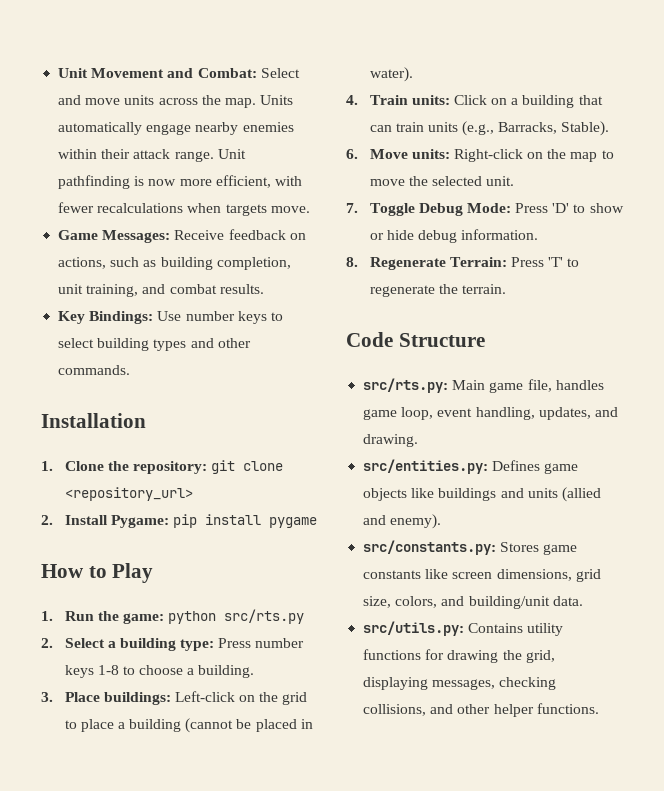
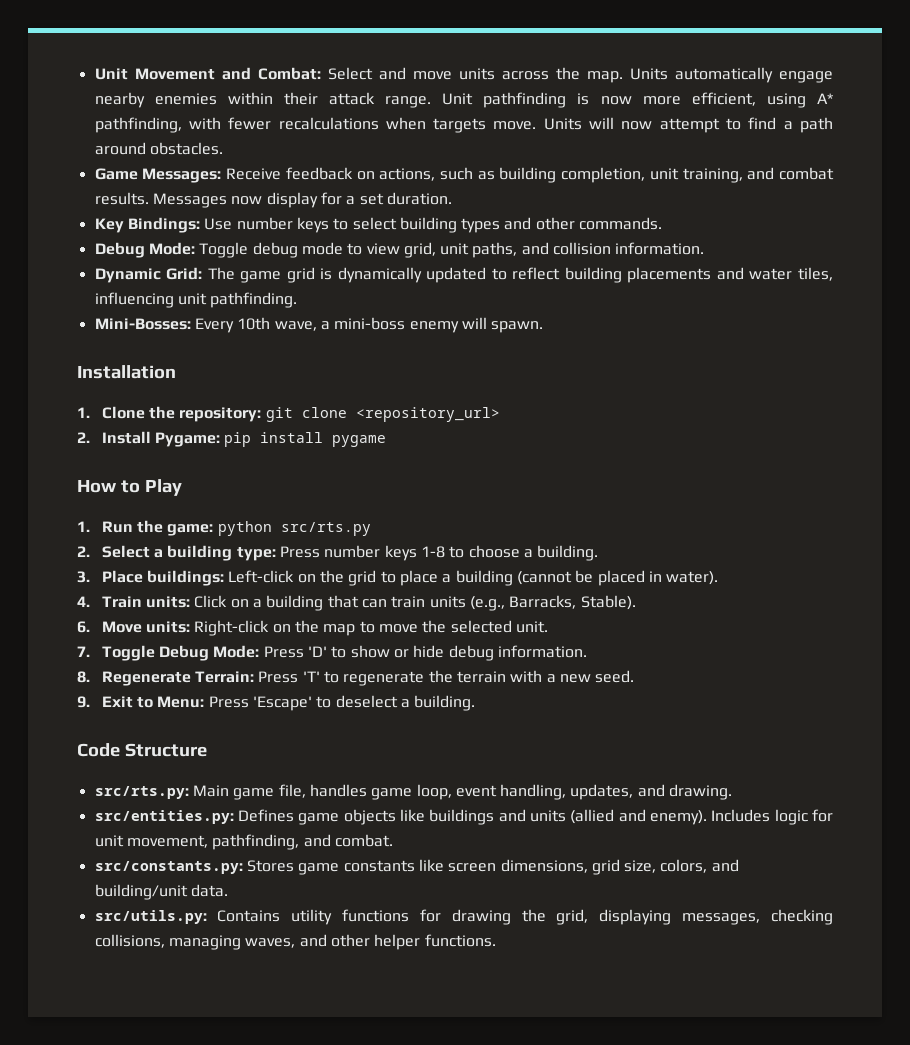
- Unit pathfinding is now more efficient, with fewer recalculations when targets move.
+ Unit pathfinding is now more efficient, using A* pathfinding, with fewer recalculations when targets move. Units will now attempt to find a path around obstacles.
+ Messages now display for a set duration.
+ Debug Mode: Toggle debug mode to view grid, unit paths, and collision information.
+ Dynamic Grid: The game grid is dynamically updated to reflect building placements and water tiles, influencing unit pathfinding.
+ Mini-Bosses: Every 10th wave, a mini-boss enemy will spawn.
- 8. Regenerate Terrain: Press 'T' to regenerate the terrain.
+ 8. Regenerate Terrain: Press 'T' to regenerate the terrain with a new seed.
+ 9. Exit to Menu: Press 'Escape' to deselect a building.
+ Includes logic for unit movement, pathfinding, and combat.
- src/utils.py: Contains utility functions for drawing the grid, displaying messages, checking collisions, and other helper functions.
+ src/utils.py: Contains utility functions for drawing the grid, displaying messages, checking collisions, managing waves, and other helper functions.

